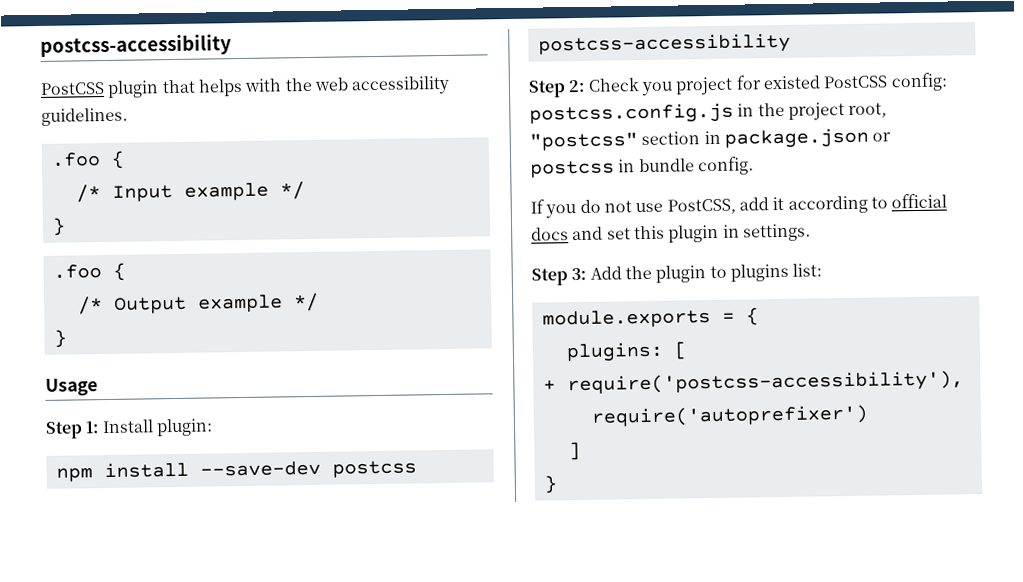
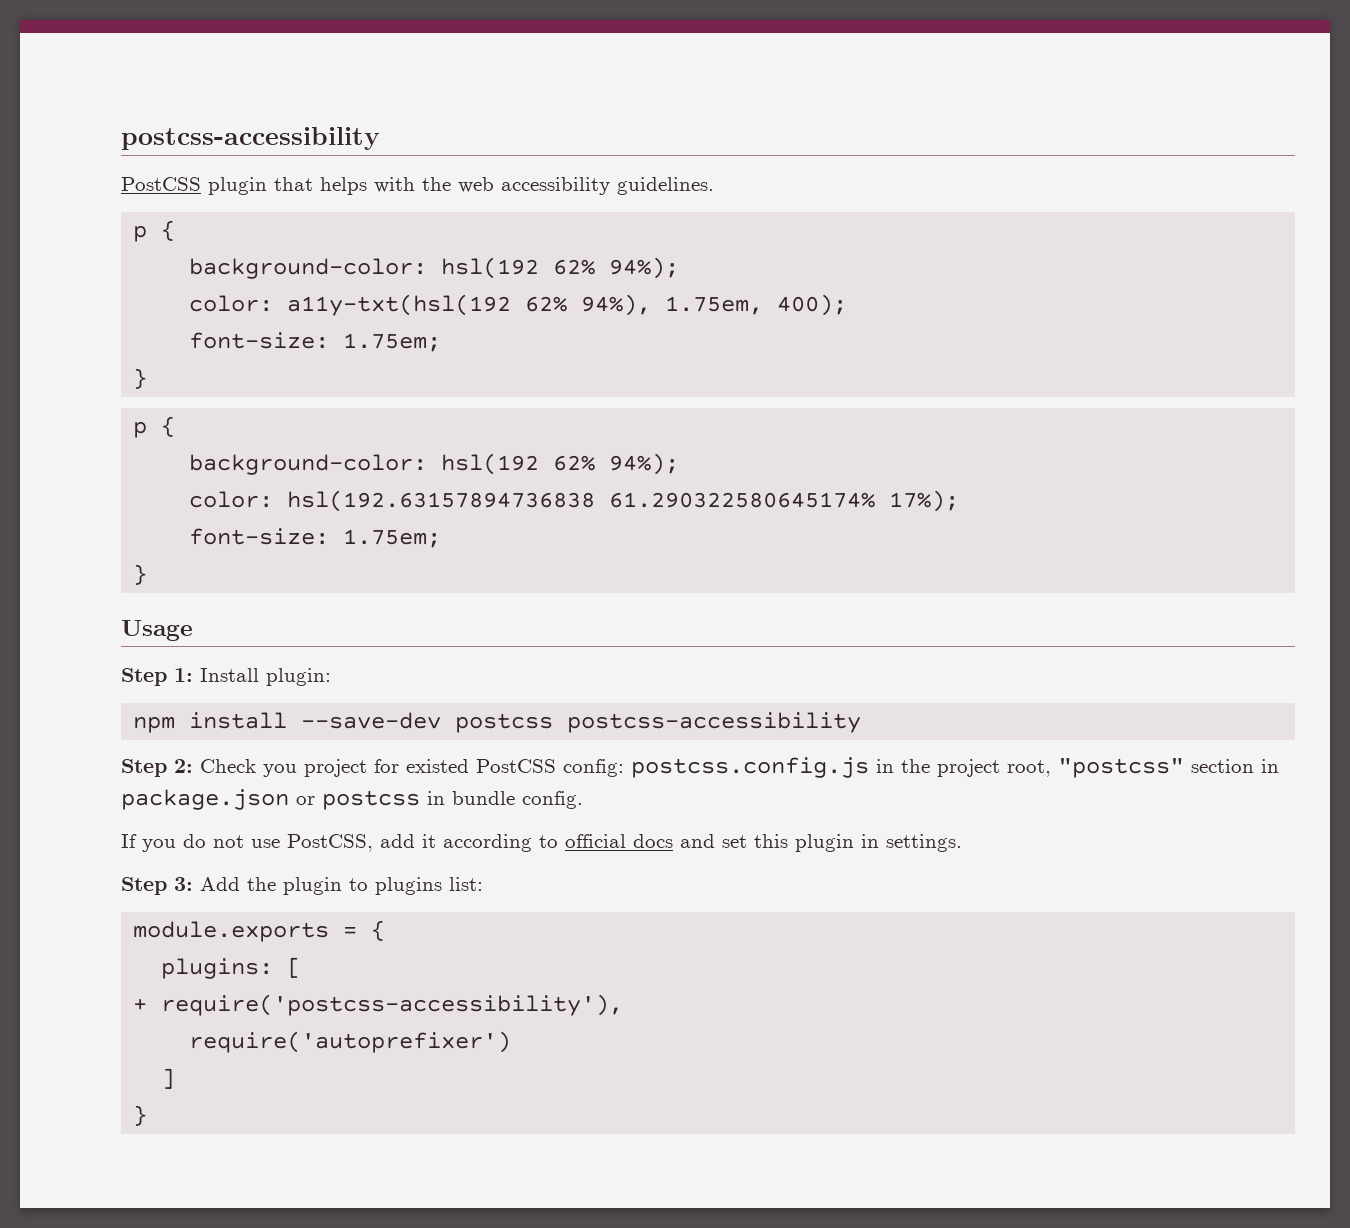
  PostCSS plugin that helps with the web accessibility guidelines.
- .foo {
- /* Input example */
+ p {
+ background-color: hsl(192 62% 94%);
+ color: a11y-txt(hsl(192 62% 94%), 1.75em, 400);
+ font-size: 1.75em;
  }
- .foo {
- /* Output example */
+ p {
+ background-color: hsl(192 62% 94%);
+ color: hsl(192.63157894736838 61.290322580645174% 17%);
+ font-size: 1.75em;

